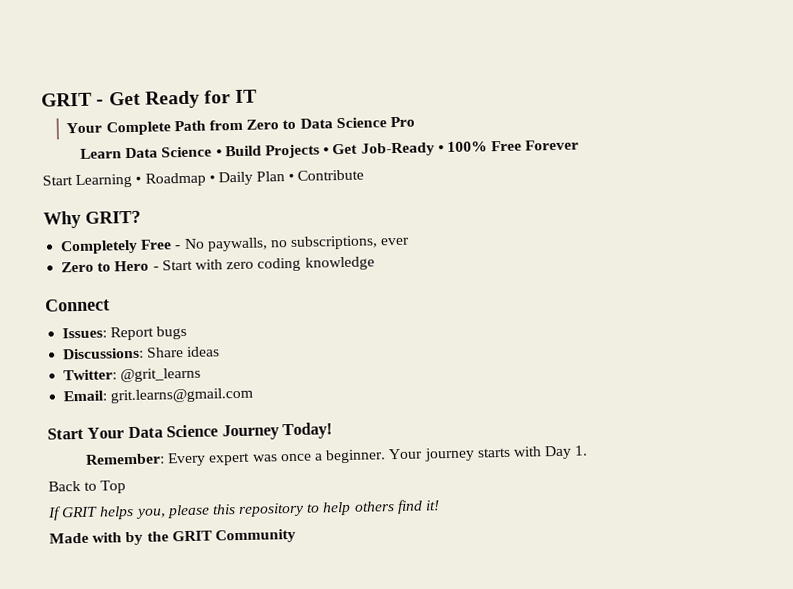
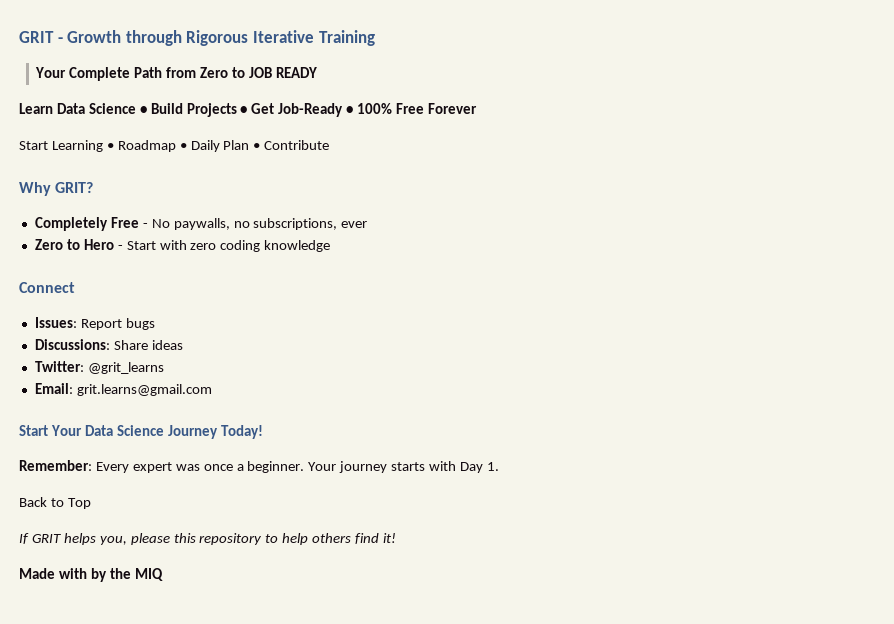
- GRIT - Get Ready for IT
+ GRIT - Growth through Rigorous Iterative Training
- Your Complete Path from Zero to Data Science Pro
+ Your Complete Path from Zero to JOB READY
- Made with by the GRIT Community
+ Made with by the MIQ

